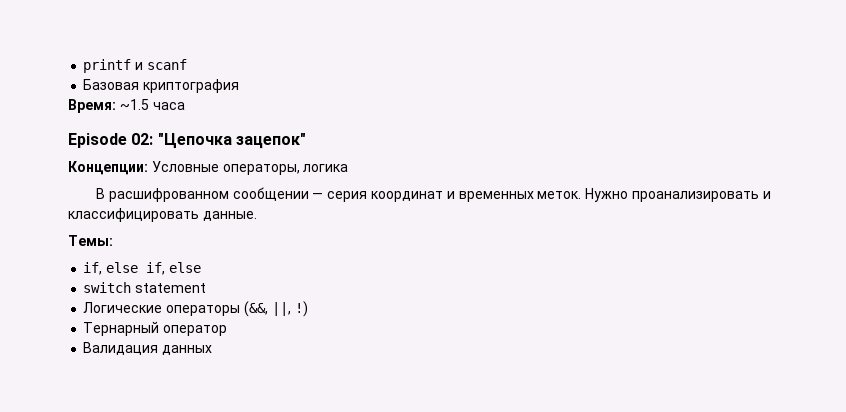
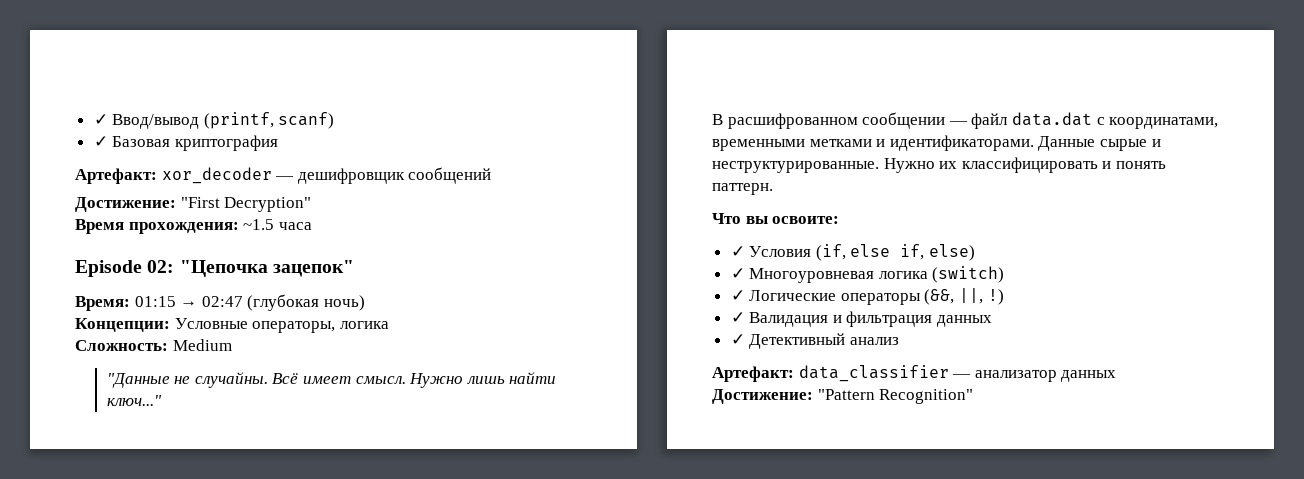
- printf и scanf
- Базовая криптография
- Время: ~1.5 часа
+ ✓ Ввод/вывод (printf, scanf)
+ ✓ Базовая криптография
+ Артефакт: xor_decoder — дешифровщик сообщений
+ Достижение: "First Decryption"
+ Время прохождения: ~1.5 часа
+ Время: 01:15 → 02:47 (глубокая ночь)
  Концепции: Условные операторы, логика
- В расшифрованном сообщении — серия координат и временных меток. Нужно проанализировать и классифицировать данные.
- Темы:
- if, else if, else
- switch statement
- Логические операторы (&&, ||, !)
+ Сложность: Medium
+ "Данные не случайны. Всё имеет смысл. Нужно лишь найти ключ..."
+ В расшифрованном сообщении — файл data.dat с координатами, временными метками и идентификаторами. Данные сырые и неструктурированные. Нужно их классифицировать и понять паттерн.
+ Что вы освоите:
+ ✓ Условия (if, else if, else)
+ ✓ Многоуровневая логика (switch)
+ ✓ Логические операторы (&&, ||, !)
- Тернарный оператор
- Валидация данных
+ ✓ Валидация и фильтрация данных
+ ✓ Детективный анализ
+ Артефакт: data_classifier — анализатор данных
+ Достижение: "Pattern Recognition"

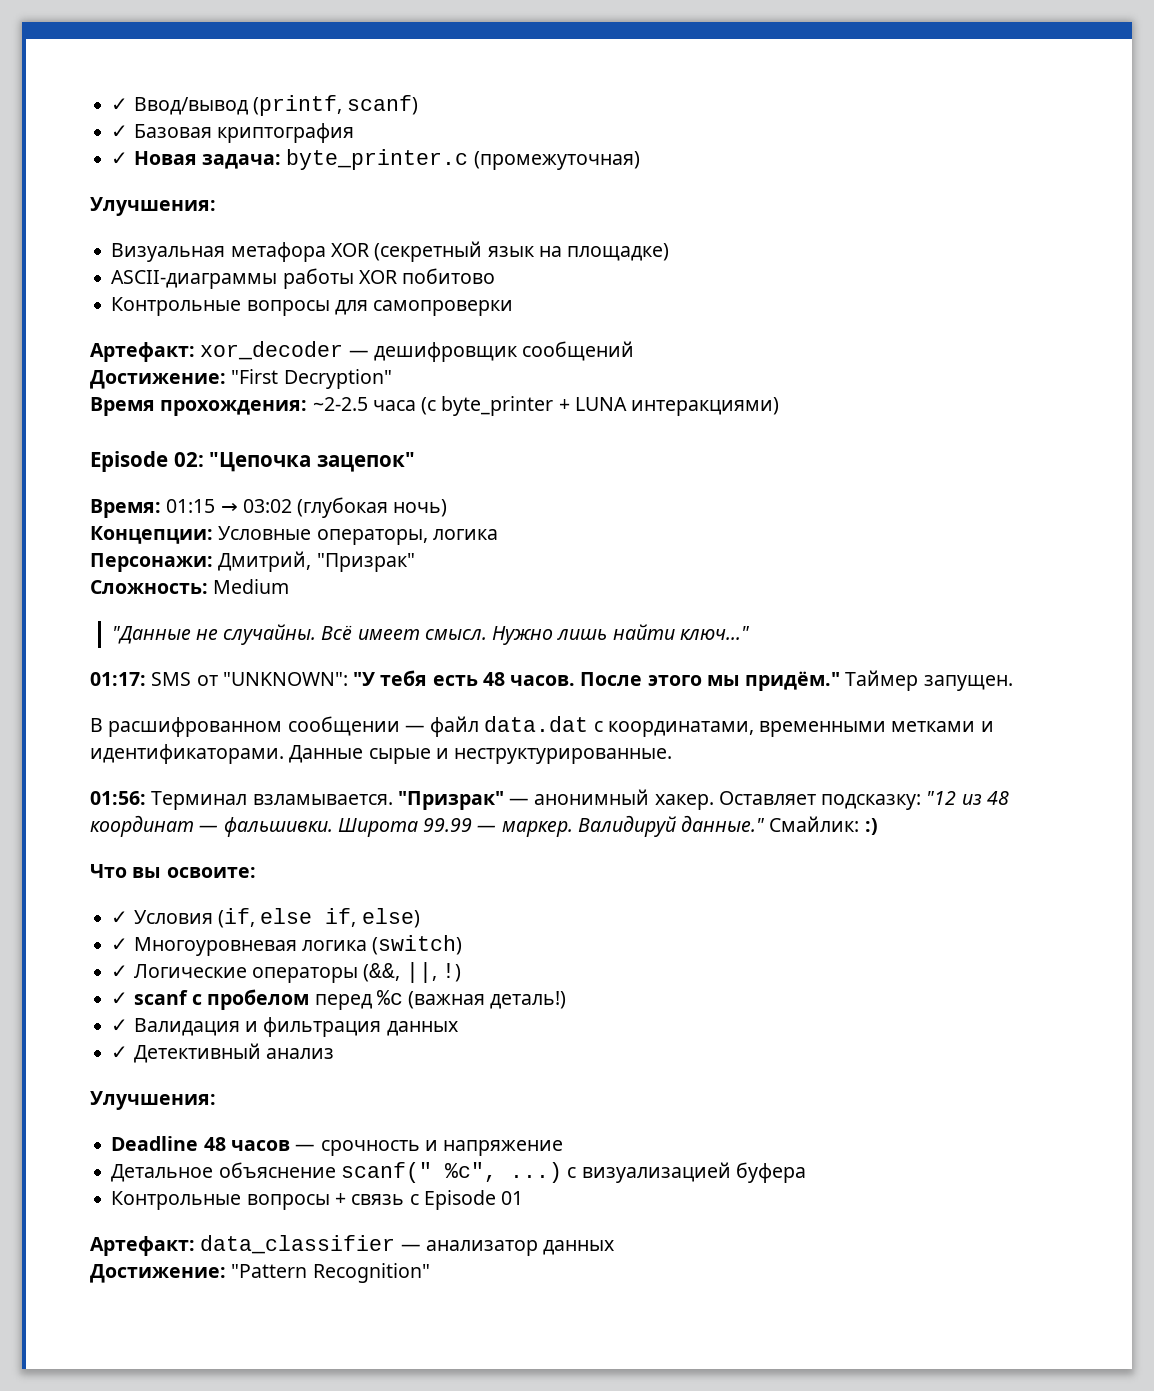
+ ✓ Новая задача: byte_printer.c (промежуточная)
+ Улучшения:
+ Визуальная метафора XOR (секретный язык на площадке)
+ ASCII-диаграммы работы XOR побитово
+ Контрольные вопросы для самопроверки
- Время прохождения: ~1.5 часа
+ Время прохождения: ~2-2.5 часа (с byte_printer + LUNA интеракциями)
- Время: 01:15 → 02:47 (глубокая ночь)
+ Время: 01:15 → 03:02 (глубокая ночь)
+ Персонажи: Дмитрий, "Призрак"
+ 01:17: SMS от "UNKNOWN": "У тебя есть 48 часов. После этого мы придём." Таймер запущен.
- Данные сырые и неструктурированные. Нужно их классифицировать и понять паттерн.
+ Данные сырые и неструктурированные.
+ 01:56: Терминал взламывается. "Призрак" — анонимный хакер. Оставляет подсказку: "12 из 48 координат — фальшивки. Широта 99.99 — маркер. Валидируй данные." Смайлик: :)
+ ✓ scanf с пробелом перед %c (важная деталь!)
  ✓ Детективный анализ
+ Улучшения:
+ Deadline 48 часов — срочность и напряжение
+ Детальное объяснение scanf(" %c", ...) с визуализацией буфера
+ Контрольные вопросы + связь с Episode 01

